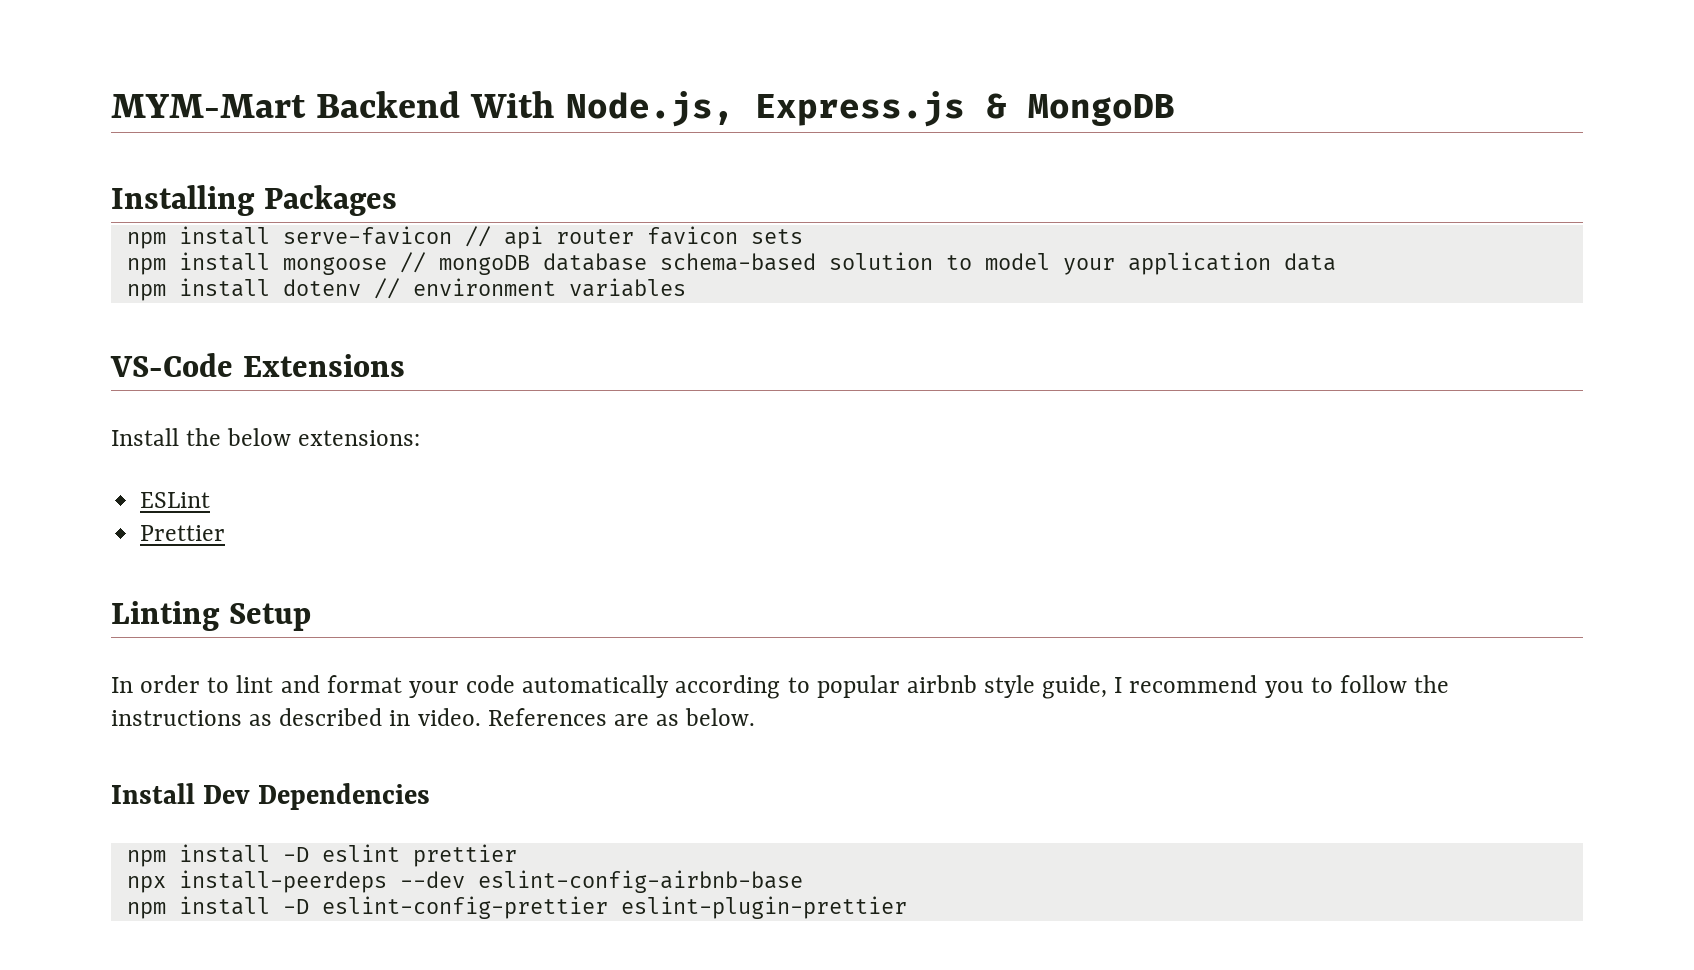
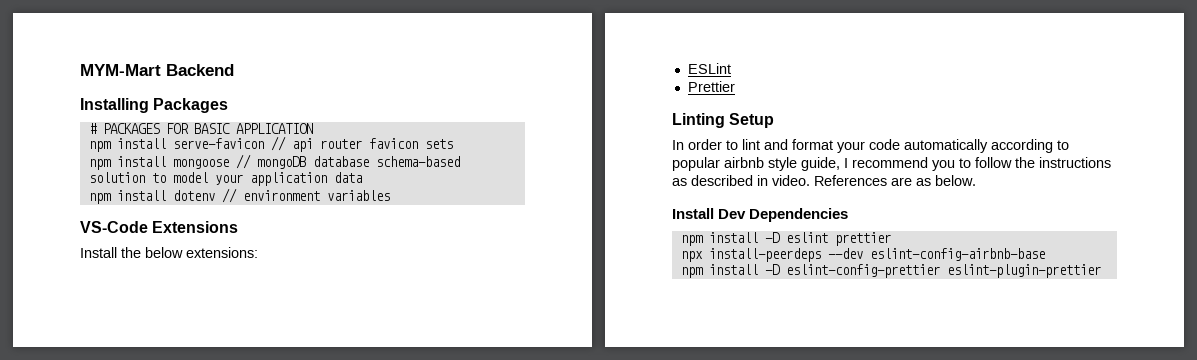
- MYM-Mart Backend With Node.js, Express.js & MongoDB
+ MYM-Mart Backend
  Installing Packages
+ # PACKAGES FOR BASIC APPLICATION

